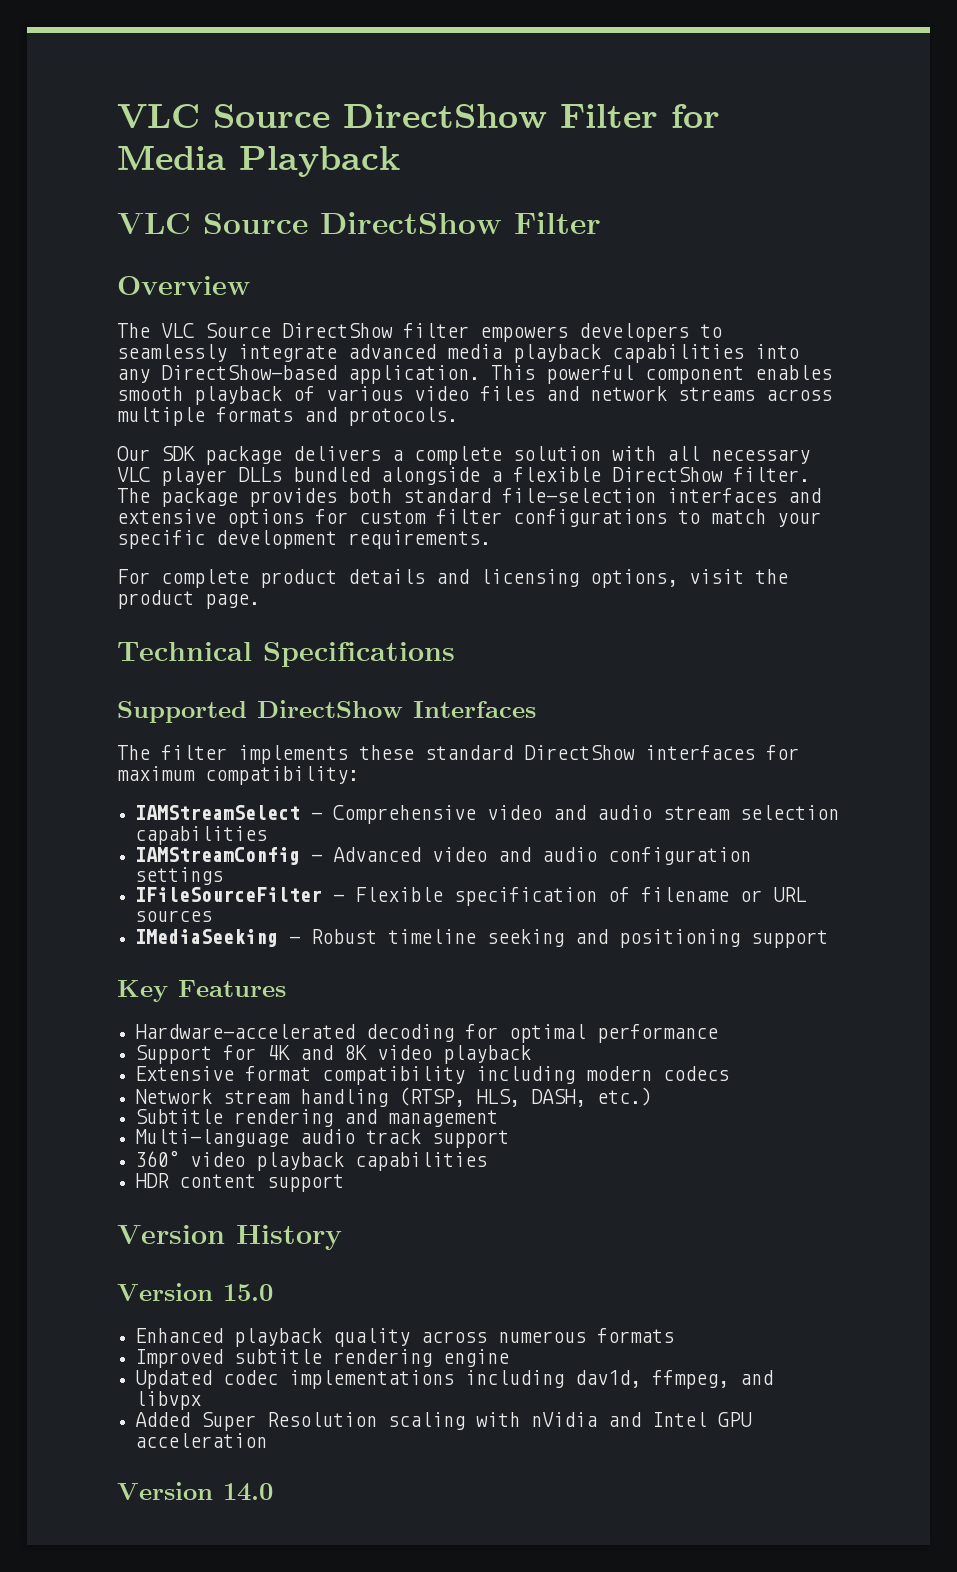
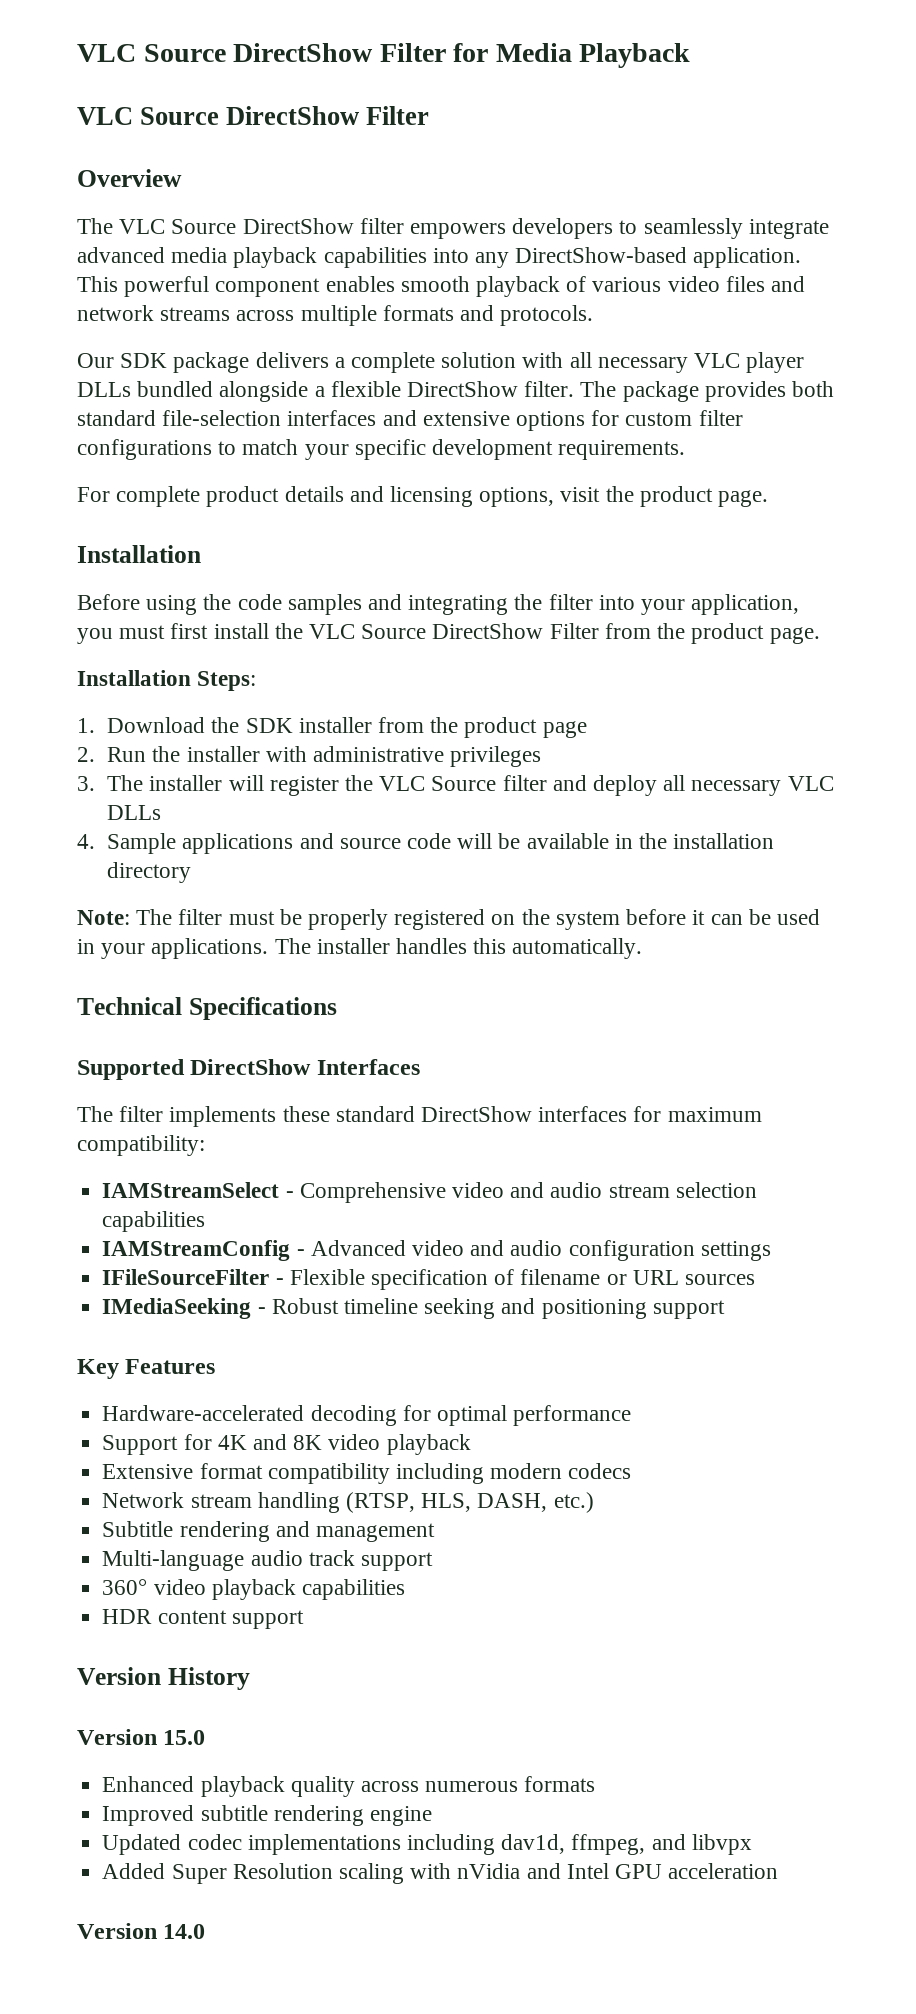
  For complete product details and licensing options, visit the product page.
+ Installation
+ Before using the code samples and integrating the filter into your application, you must first install the VLC Source DirectShow Filter from the product page.
+ Installation Steps:
+ 1. Download the SDK installer from the product page
+ 2. Run the installer with administrative privileges
+ 3. The installer will register the VLC Source filter and deploy all necessary VLC DLLs
+ 4. Sample applications and source code will be available in the installation directory
+ Note: The filter must be properly registered on the system before it can be used in your applications. The installer handles this automatically.

